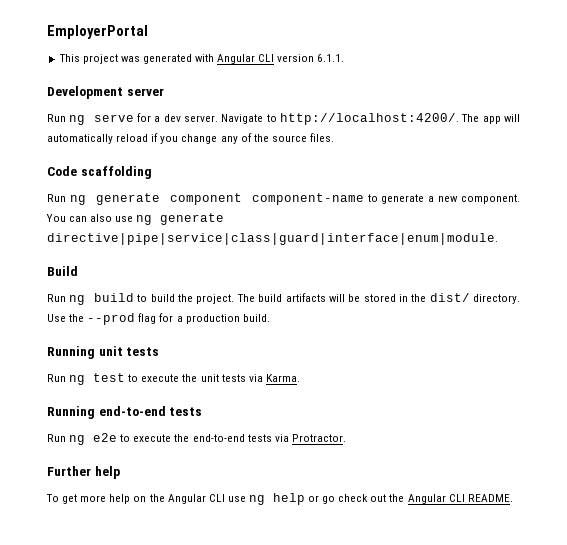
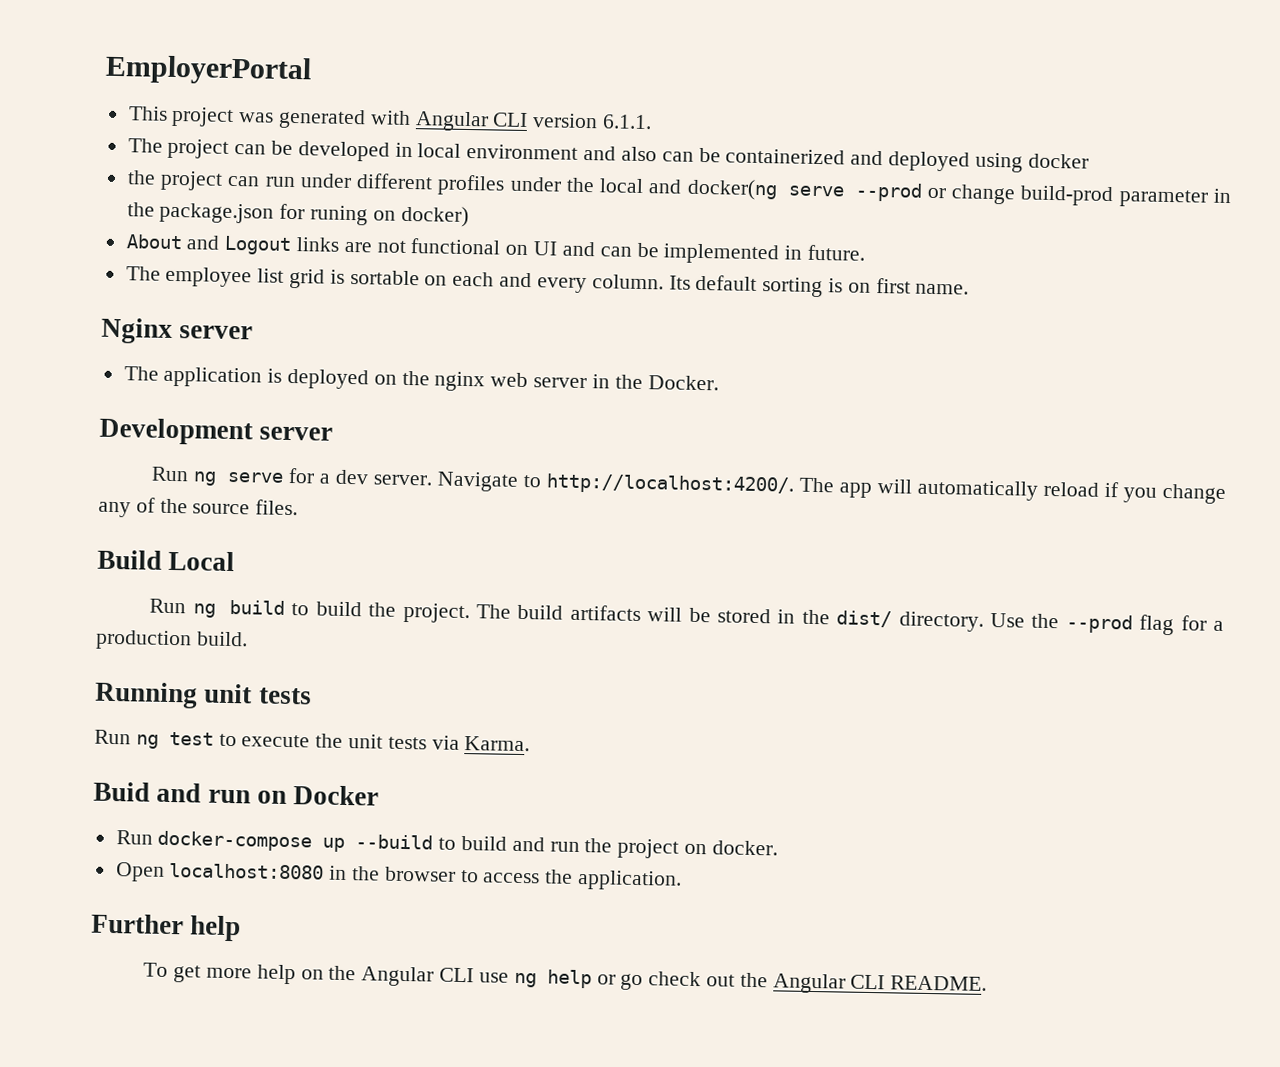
+ The project can be developed in local environment and also can be containerized and deployed using docker
+ the project can run under different profiles under the local and docker(ng serve --prod or change build-prod parameter in the package.json for runing on docker)
+ About and Logout links are not functional on UI and can be implemented in future.
+ The employee list grid is sortable on each and every column. Its default sorting is on first name.
+ Nginx server
+ The application is deployed on the nginx web server in the Docker.
- Code scaffolding
- Run ng generate component component-name to generate a new component. You can also use ng generate directive|pipe|service|class|guard|interface|enum|module.
- Build
+ Build Local
- Running end-to-end tests
- Run ng e2e to execute the end-to-end tests via Protractor.
+ Buid and run on Docker
+ Run docker-compose up --build to build and run the project on docker.
+ Open localhost:8080 in the browser to access the application.

